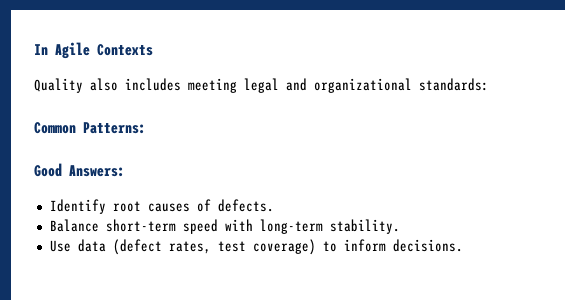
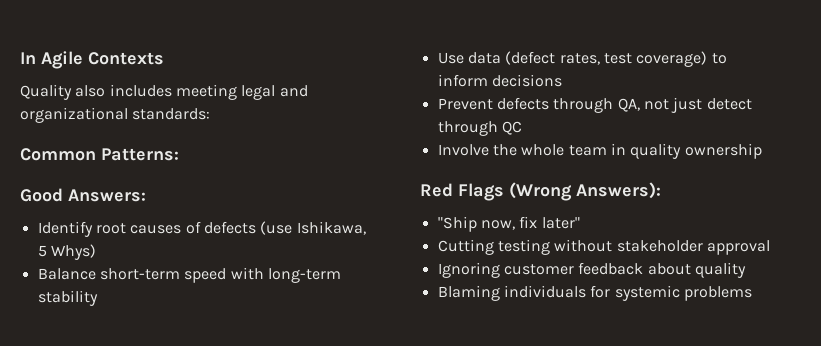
- Identify root causes of defects.
+ Identify root causes of defects (use Ishikawa, 5 Whys)
- Balance short-term speed with long-term stability.
+ Balance short-term speed with long-term stability
- Use data (defect rates, test coverage) to inform decisions.
+ Use data (defect rates, test coverage) to inform decisions
+ Prevent defects through QA, not just detect through QC
+ Involve the whole team in quality ownership
+ Red Flags (Wrong Answers):
+ "Ship now, fix later"
+ Cutting testing without stakeholder approval
+ Ignoring customer feedback about quality
+ Blaming individuals for systemic problems

